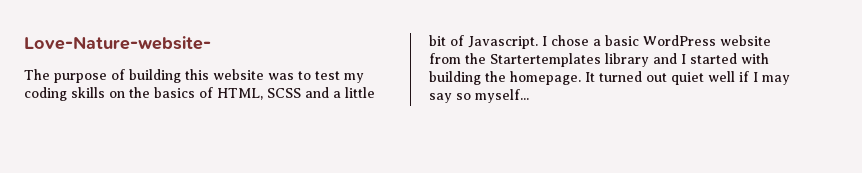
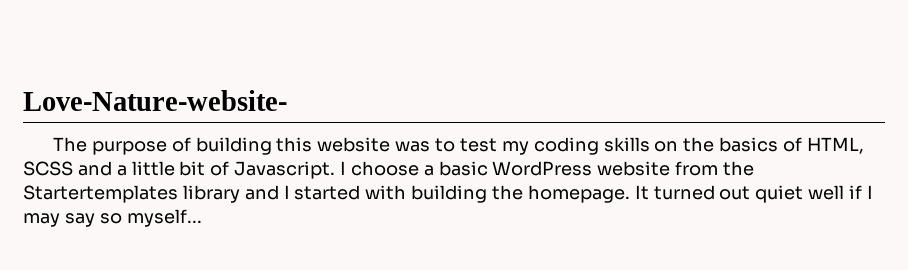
- I chose a basic WordPress website from the Startertemplates library and I started with building the homepage.
+ I choose a basic WordPress website from the Startertemplates library and I started with building the homepage.

